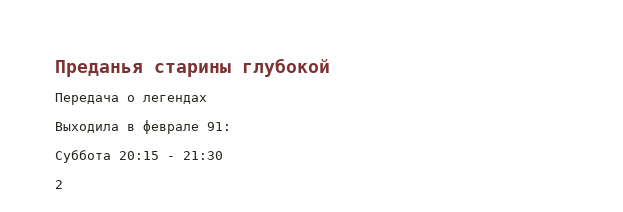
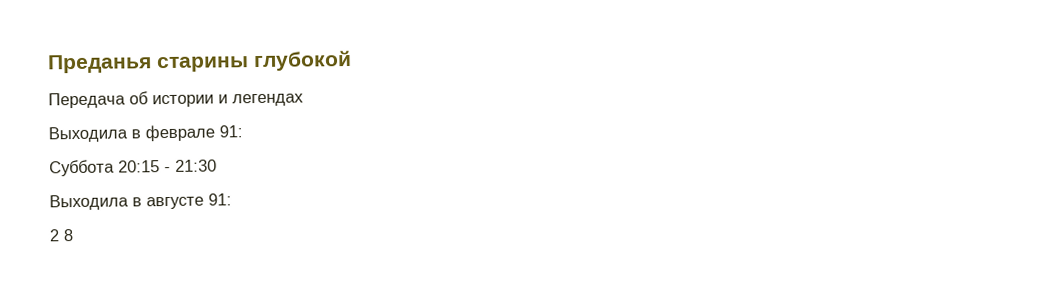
- Передача о легендах
+ Передача об истории и легендах
+ Выходила в августе 91:
- 2
+ 2 8

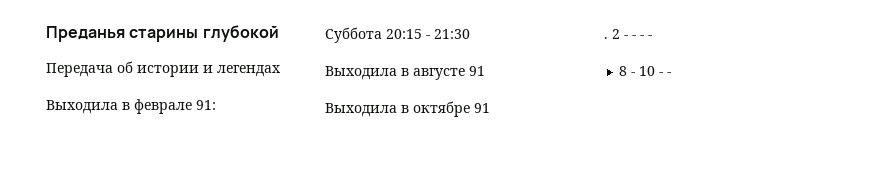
- Выходила в августе 91:
- 2 8
+ Выходила в августе 91
+ Выходила в октябре 91
+ . 2 - - - -
+ 8 - 10 - -

